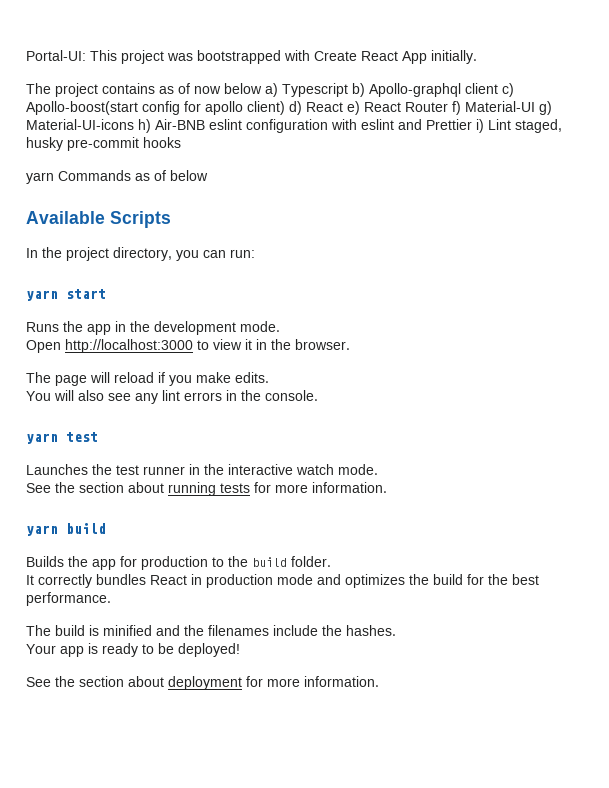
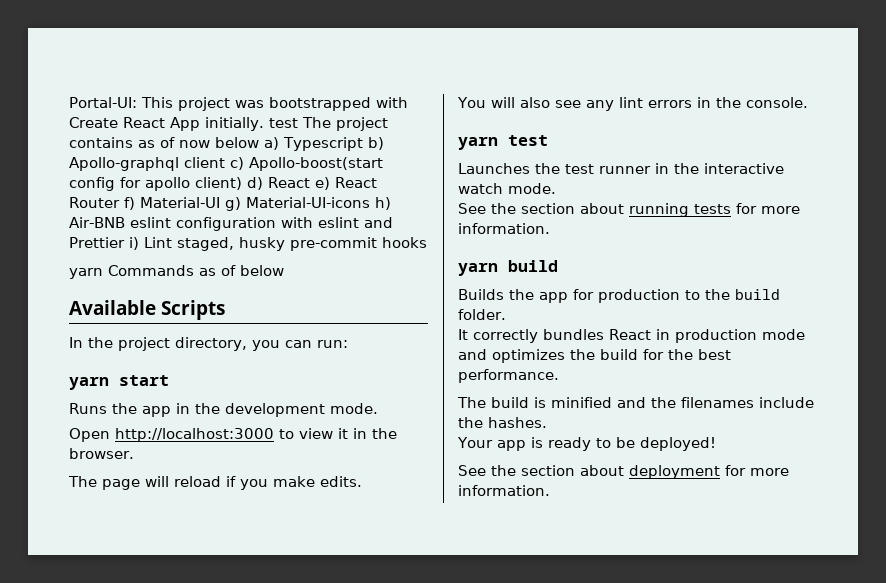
- Portal-UI: This project was bootstrapped with Create React App initially.
- The project contains as of now below a) Typescript b) Apollo-graphql client c) Apollo-boost(start config for apollo client) d) React e) React Router f) Material-UI g) Material-UI-icons h) Air-BNB eslint configuration with eslint and Prettier i) Lint staged, husky pre-commit hooks
+ Portal-UI: This project was bootstrapped with Create React App initially. test The project contains as of now below a) Typescript b) Apollo-graphql client c) Apollo-boost(start config for apollo client) d) React e) React Router f) Material-UI g) Material-UI-icons h) Air-BNB eslint configuration with eslint and Prettier i) Lint staged, husky pre-commit hooks

